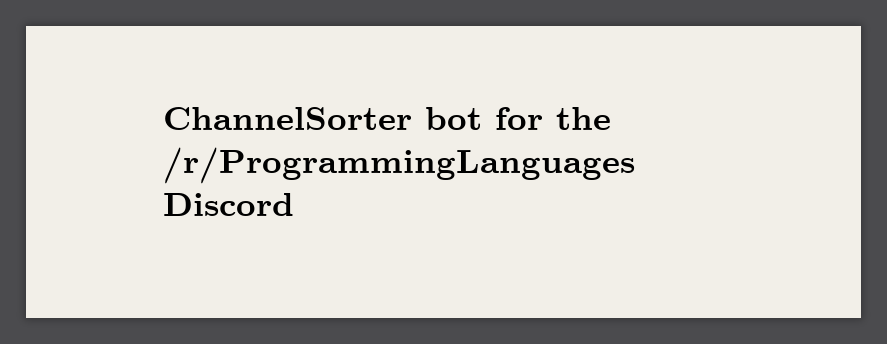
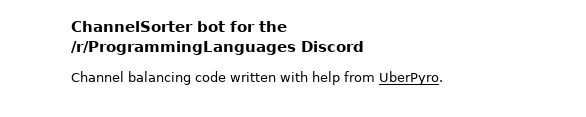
+ Channel balancing code written with help from UberPyro.

